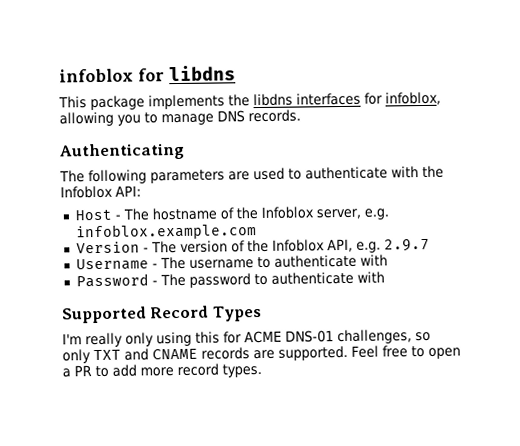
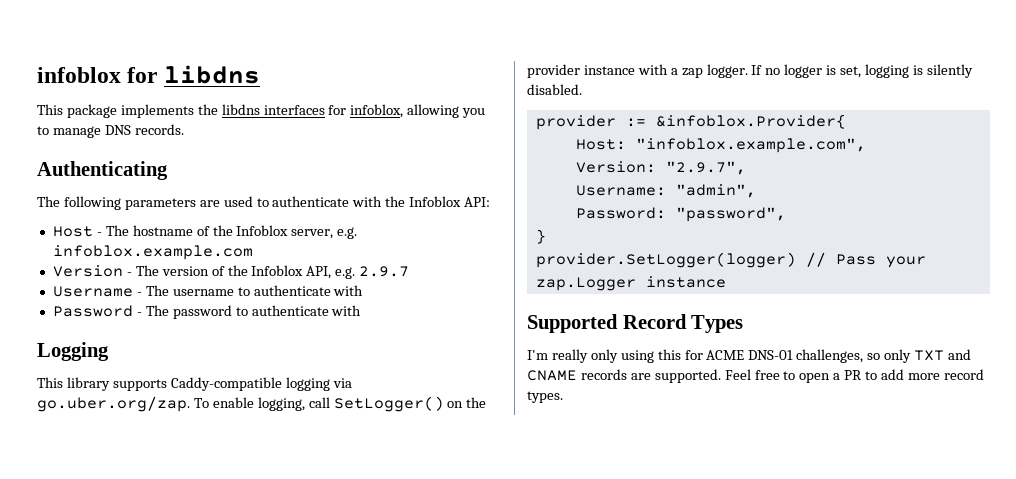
+ Logging
+ This library supports Caddy-compatible logging via go.uber.org/zap. To enable logging, call SetLogger() on the provider instance with a zap logger. If no logger is set, logging is silently disabled.
+ provider := &infoblox.Provider{
+ Host: "infoblox.example.com",
+ Version: "2.9.7",
+ Username: "admin",
+ Password: "password",
+ }
+ provider.SetLogger(logger) // Pass your zap.Logger instance

